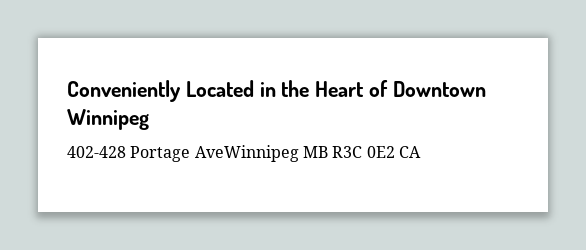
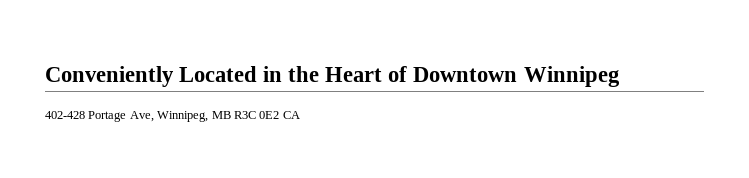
- 402-428 Portage AveWinnipeg MB R3C 0E2 CA
+ 402-428 Portage Ave, Winnipeg, MB R3C 0E2 CA

